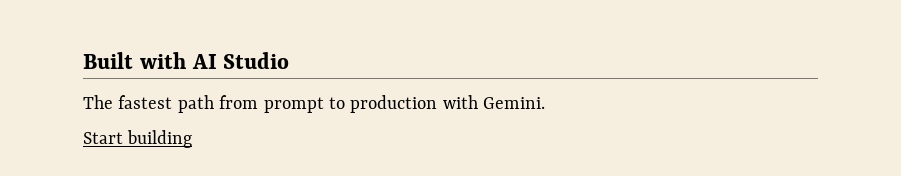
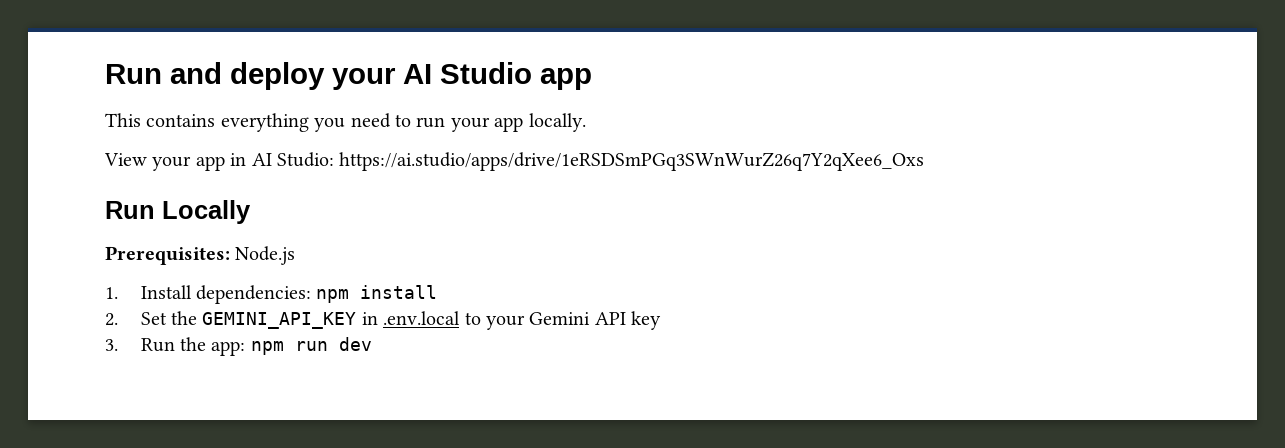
- Built with AI Studio
- The fastest path from prompt to production with Gemini.
- Start building
+ Run and deploy your AI Studio app
+ This contains everything you need to run your app locally.
+ View your app in AI Studio: https://ai.studio/apps/drive/1eRSDSmPGq3SWnWurZ26q7Y2qXee6_Oxs
+ Run Locally
+ Prerequisites: Node.js
+ 1. Install dependencies: npm install
+ 2. Set the GEMINI_API_KEY in .env.local to your Gemini API key
+ 3. Run the app: npm run dev

